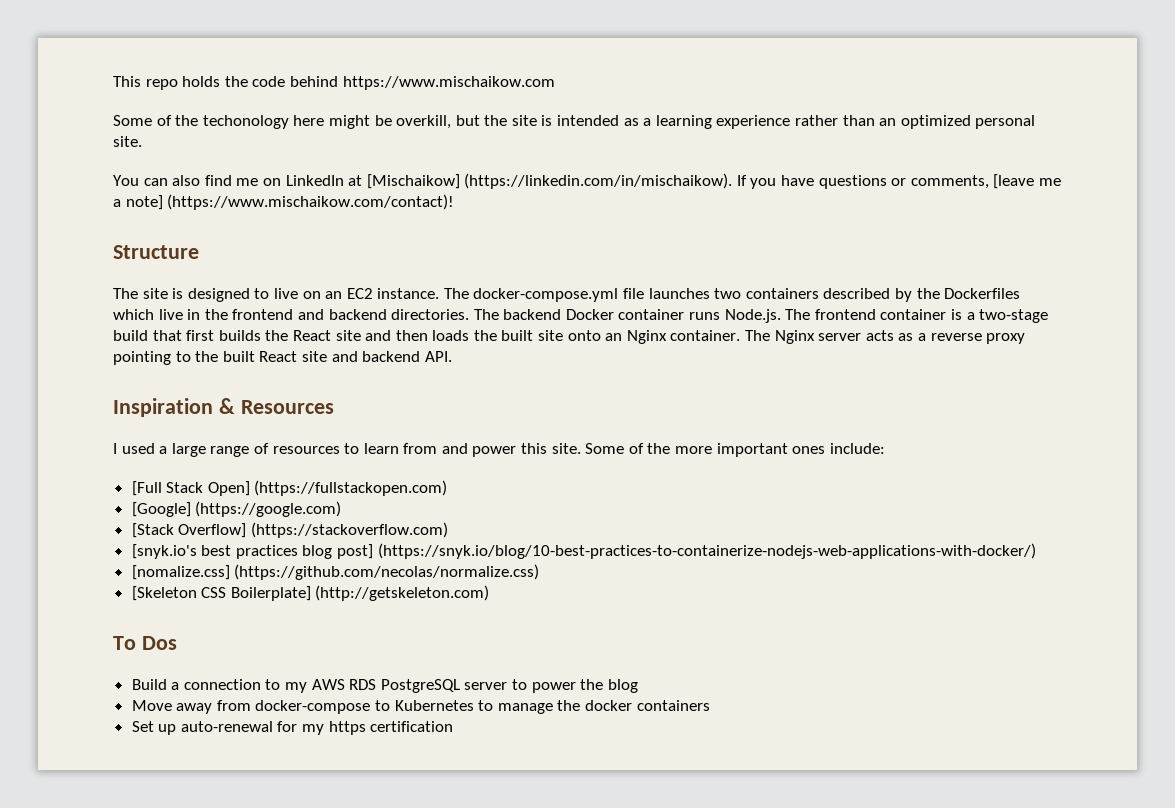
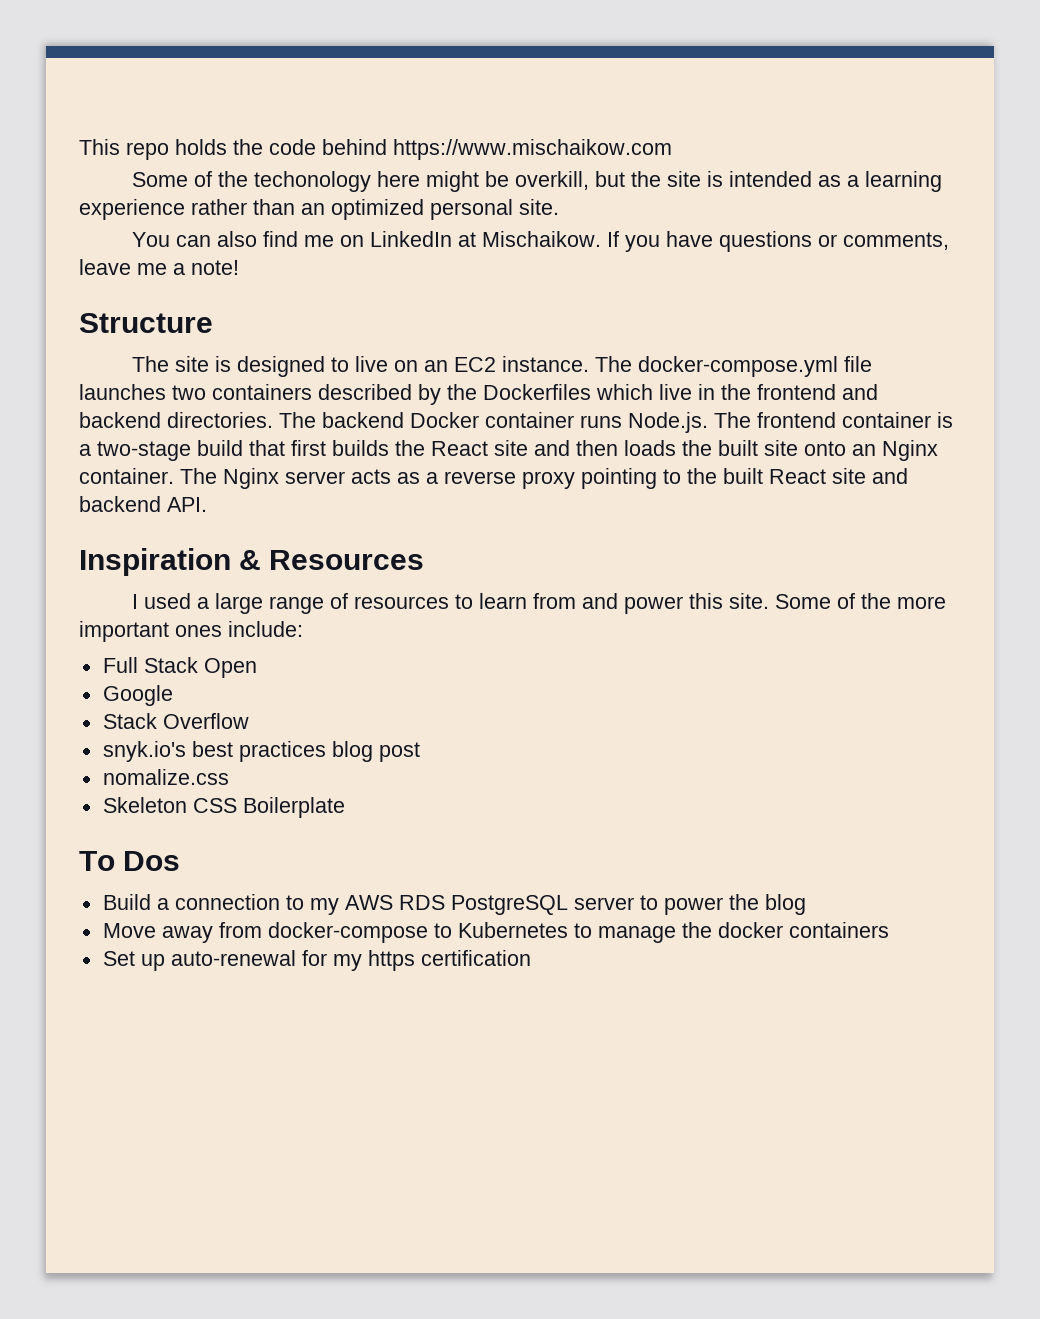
- You can also find me on LinkedIn at [Mischaikow] (https://linkedin.com/in/mischaikow). If you have questions or comments, [leave me a note] (https://www.mischaikow.com/contact)!
+ You can also find me on LinkedIn at Mischaikow. If you have questions or comments, leave me a note!
- [Full Stack Open] (https://fullstackopen.com)
- [Google] (https://google.com)
- [Stack Overflow] (https://stackoverflow.com)
- [snyk.io's best practices blog post] (https://snyk.io/blog/10-best-practices-to-containerize-nodejs-web-applications-with-docker/)
- [nomalize.css] (https://github.com/necolas/normalize.css)
- [Skeleton CSS Boilerplate] (http://getskeleton.com)
+ Full Stack Open
+ Google
+ Stack Overflow
+ snyk.io's best practices blog post
+ nomalize.css
+ Skeleton CSS Boilerplate

